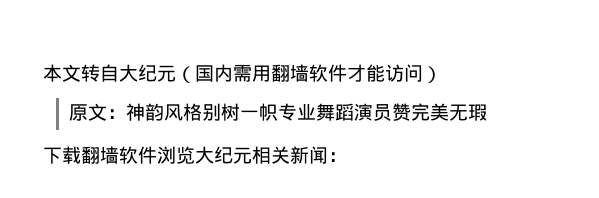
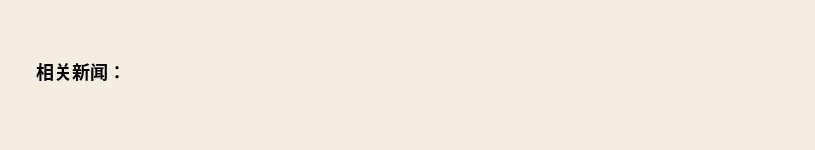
- 本文转自大纪元（国内需用翻墙软件才能访问）
- 原文：神韵风格别树一帜专业舞蹈演员赞完美无瑕
- 下载翻墙软件浏览大纪元相关新闻：
+ 相关新闻：

